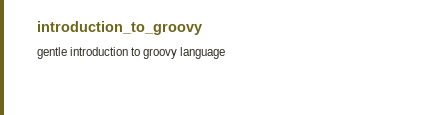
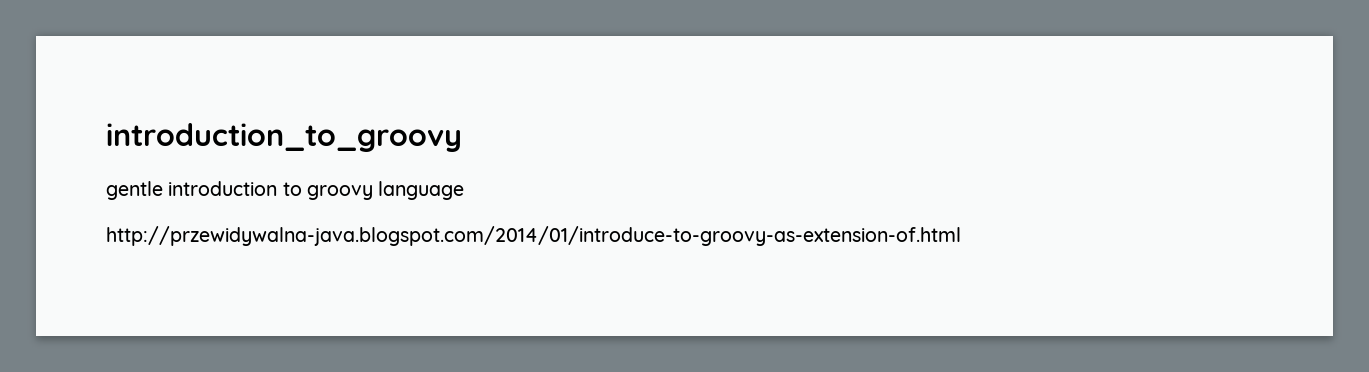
+ http://przewidywalna-java.blogspot.com/2014/01/introduce-to-groovy-as-extension-of.html

